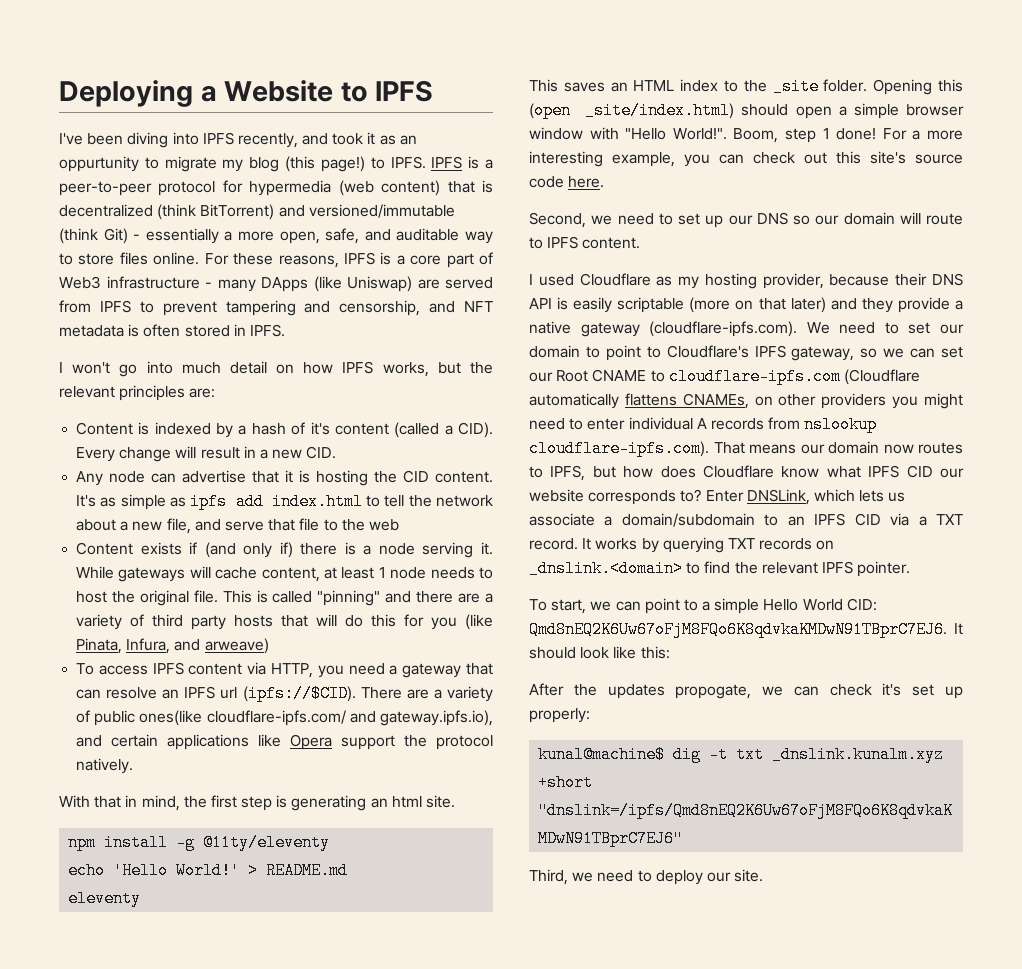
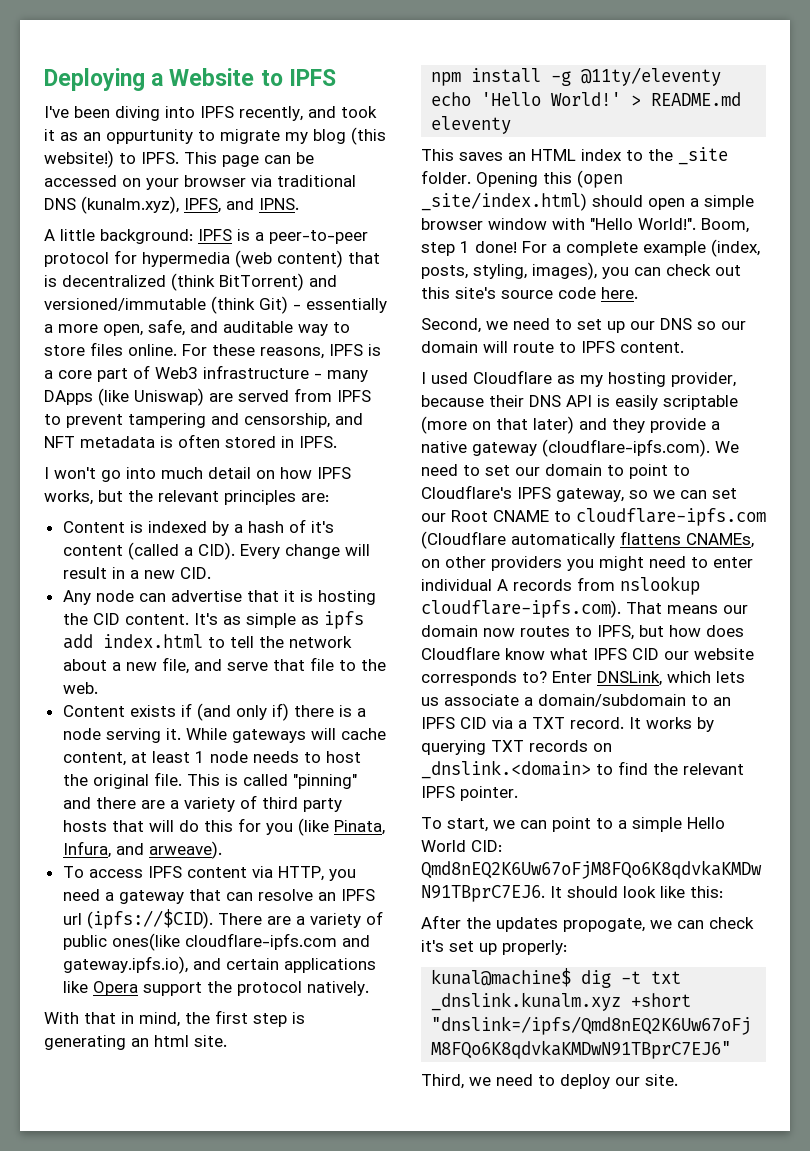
- I've been diving into IPFS recently, and took it as an oppurtunity to migrate my blog (this page!) to IPFS.
+ I've been diving into IPFS recently, and took it as an oppurtunity to migrate my blog (this website!) to IPFS.
- IPFS is a peer-to-peer protocol for hypermedia (web content) that is decentralized (think BitTorrent) and versioned/immutable (think Git) - essentially a more open, safe, and auditable way to store files online.
+ This page can be accessed on your browser via traditional DNS (kunalm.xyz), IPFS, and IPNS.
+ A little background: IPFS is a peer-to-peer protocol for hypermedia (web content) that is decentralized (think BitTorrent) and versioned/immutable (think Git) - essentially a more open, safe, and auditable way to store files online.
- It's as simple as ipfs add index.html to tell the network about a new file, and serve that file to the web
+ It's as simple as ipfs add index.html to tell the network about a new file, and serve that file to the web.
- This is called "pinning" and there are a variety of third party hosts that will do this for you (like Pinata, Infura, and arweave)
+ This is called "pinning" and there are a variety of third party hosts that will do this for you (like Pinata, Infura, and arweave).
- There are a variety of public ones(like cloudflare-ipfs.com/ and gateway.ipfs.io), and certain applications like Opera support the protocol natively.
+ There are a variety of public ones(like cloudflare-ipfs.com and gateway.ipfs.io), and certain applications like Opera support the protocol natively.
- For a more interesting example, you can check out this site's source code here.
+ For a complete example (index, posts, styling, images), you can check out this site's source code here.

